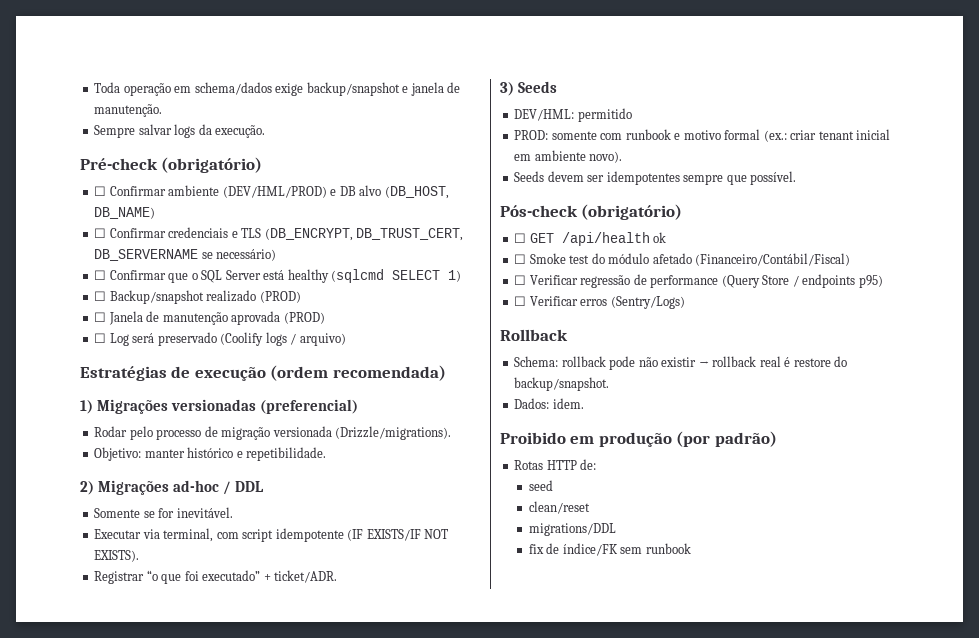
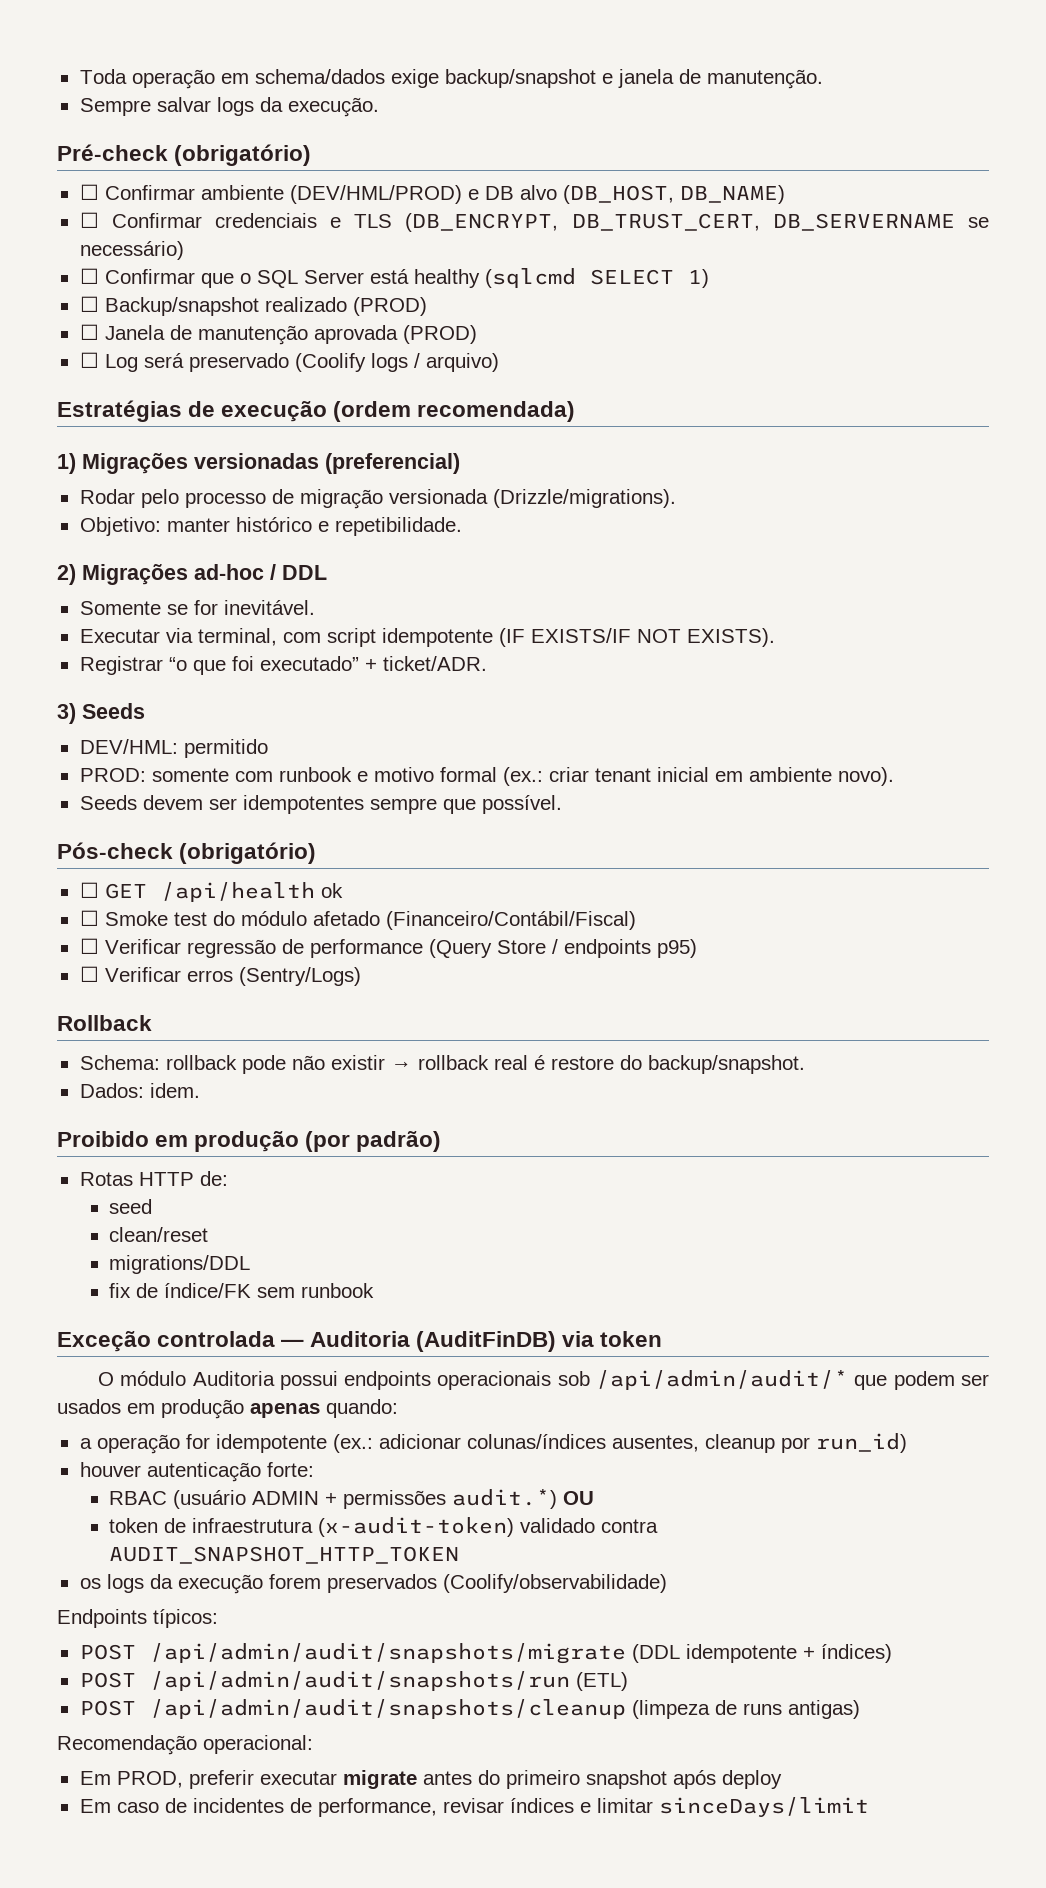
+ Exceção controlada — Auditoria (AuditFinDB) via token
+ O módulo Auditoria possui endpoints operacionais sob /api/admin/audit/* que podem ser usados em produção apenas quando:
+ a operação for idempotente (ex.: adicionar colunas/índices ausentes, cleanup por run_id)
+ houver autenticação forte:
+ RBAC (usuário ADMIN + permissões audit.*) OU
+ token de infraestrutura (x-audit-token) validado contra AUDIT_SNAPSHOT_HTTP_TOKEN
+ os logs da execução forem preservados (Coolify/observabilidade)
+ Endpoints típicos:
+ POST /api/admin/audit/snapshots/migrate (DDL idempotente + índices)
+ POST /api/admin/audit/snapshots/run (ETL)
+ POST /api/admin/audit/snapshots/cleanup (limpeza de runs antigas)
+ Recomendação operacional:
+ Em PROD, preferir executar migrate antes do primeiro snapshot após deploy
+ Em caso de incidentes de performance, revisar índices e limitar sinceDays/limit

